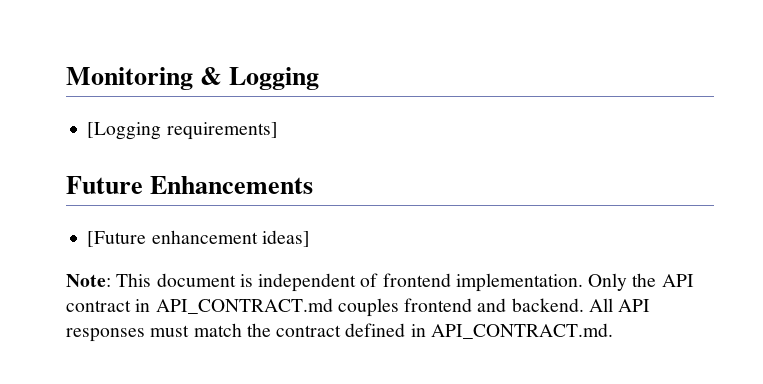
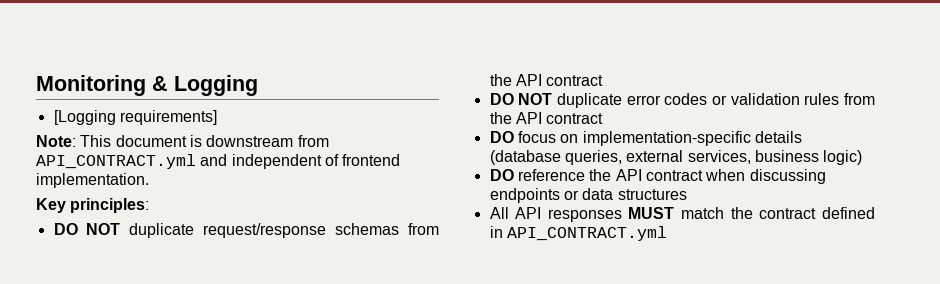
- Future Enhancements
- [Future enhancement ideas]
- Note: This document is independent of frontend implementation. Only the API contract in API_CONTRACT.md couples frontend and backend. All API responses must match the contract defined in API_CONTRACT.md.
+ Note: This document is downstream from API_CONTRACT.yml and independent of frontend implementation.
+ Key principles:
+ DO NOT duplicate request/response schemas from the API contract
+ DO NOT duplicate error codes or validation rules from the API contract
+ DO focus on implementation-specific details (database queries, external services, business logic)
+ DO reference the API contract when discussing endpoints or data structures
+ All API responses MUST match the contract defined in API_CONTRACT.yml

